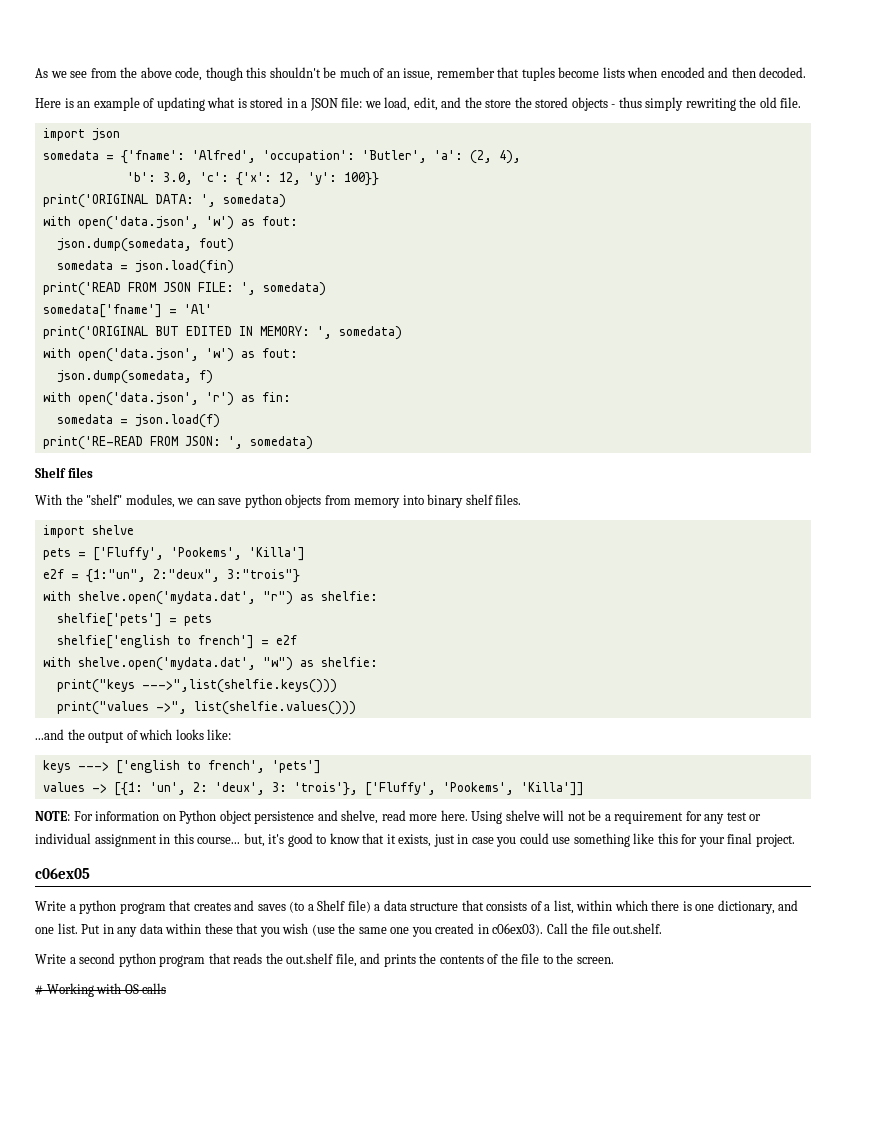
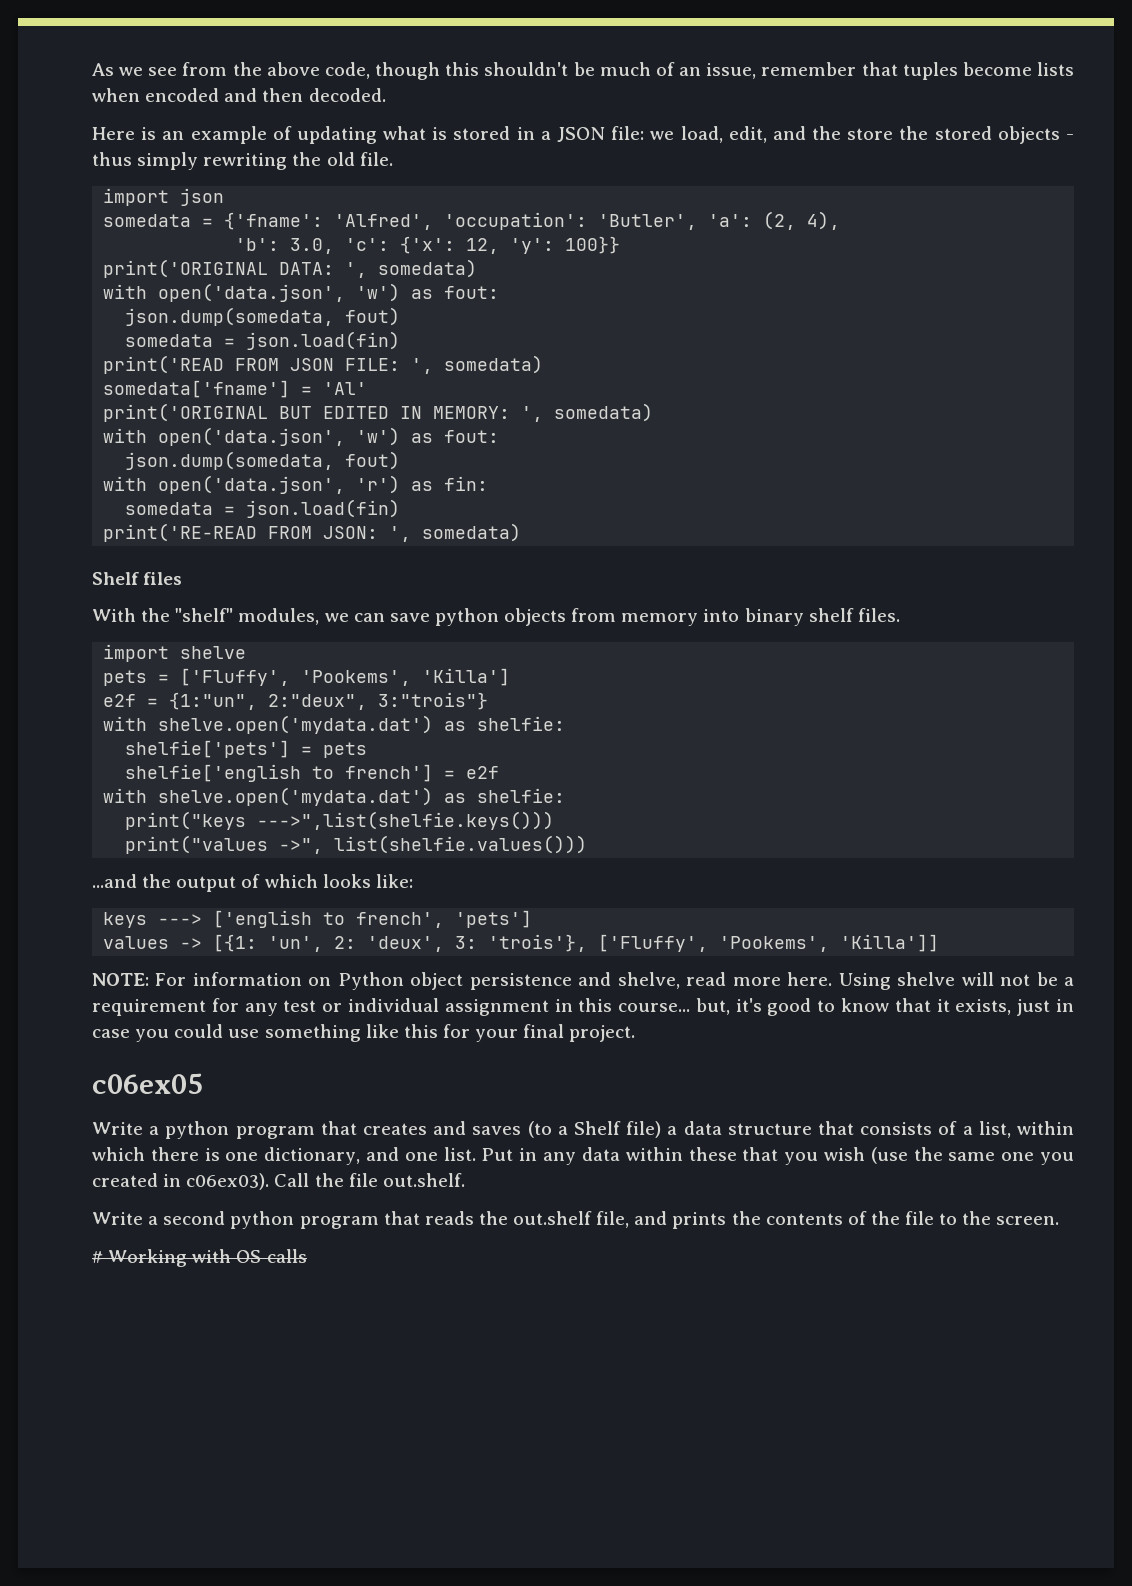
  print('ORIGINAL BUT EDITED IN MEMORY: ', somedata)
  with open('data.json', 'w') as fout:
- json.dump(somedata, f)
+ json.dump(somedata, fout)
  with open('data.json', 'r') as fin:
- somedata = json.load(f)
+ somedata = json.load(fin)
  e2f = {1:"un", 2:"deux", 3:"trois"}
- with shelve.open('mydata.dat', "r") as shelfie:
+ with shelve.open('mydata.dat') as shelfie:
  shelfie['english to french'] = e2f
- with shelve.open('mydata.dat', "w") as shelfie:
+ with shelve.open('mydata.dat') as shelfie:

